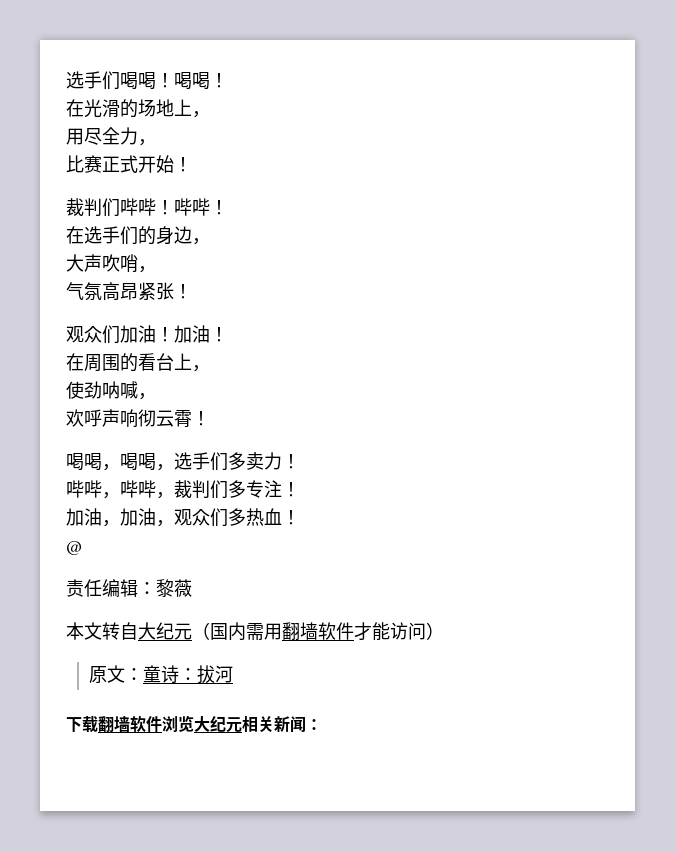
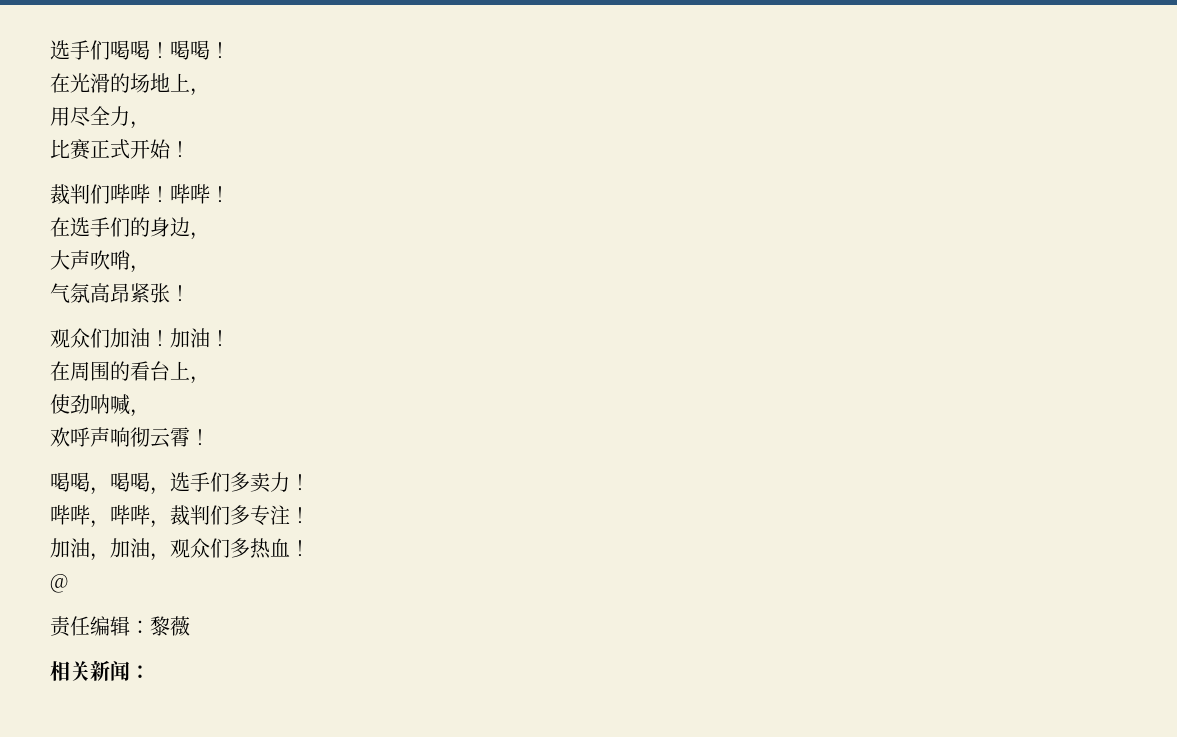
- 本文转自大纪元（国内需用翻墙软件才能访问）
- 原文：童诗：拔河
- 下载翻墙软件浏览大纪元相关新闻：
+ 相关新闻：

